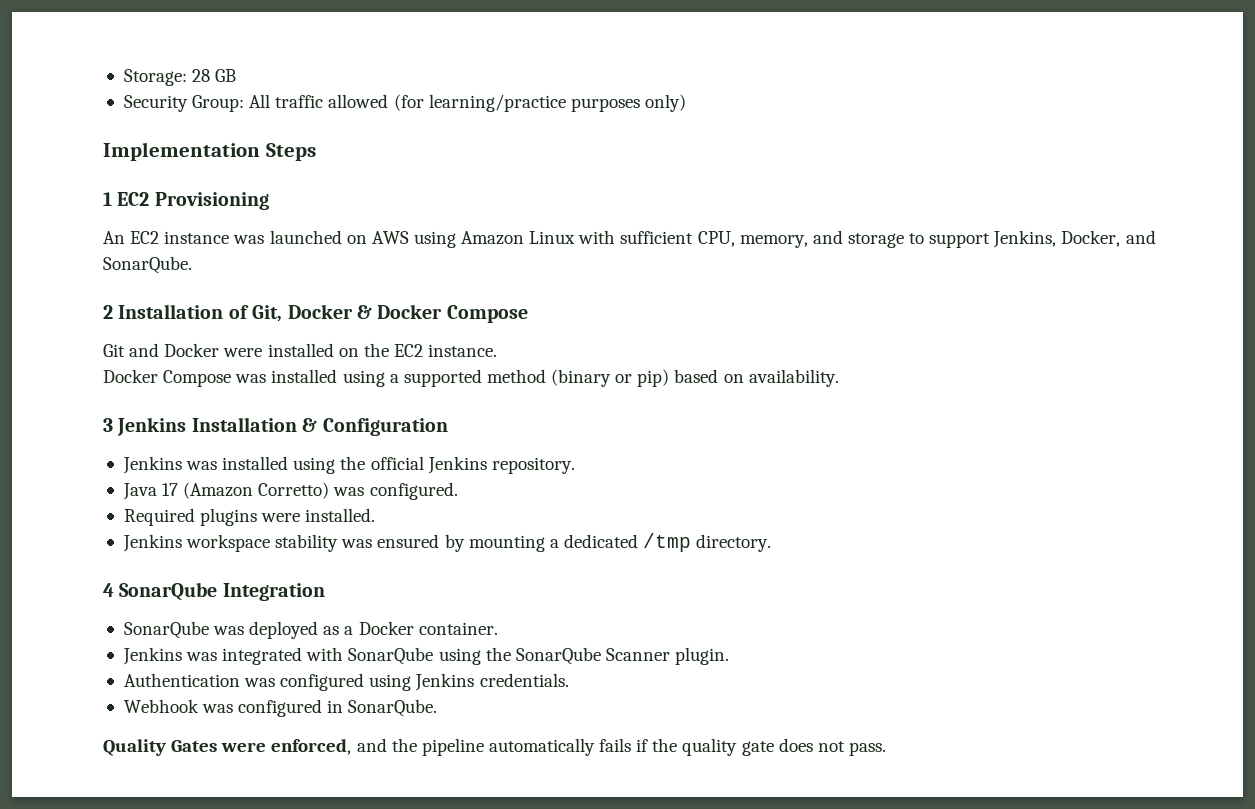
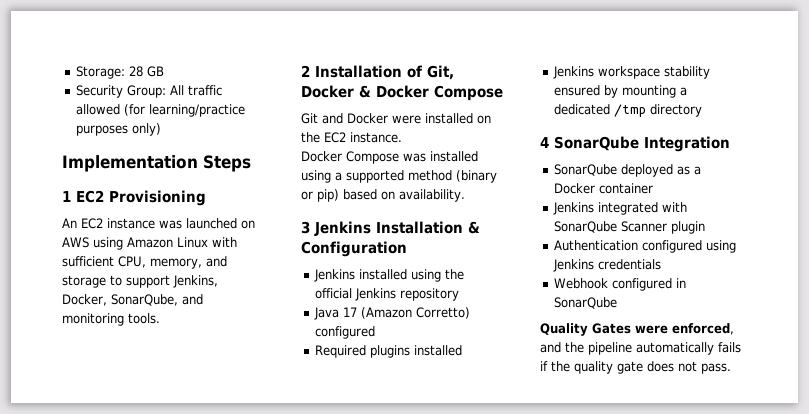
- An EC2 instance was launched on AWS using Amazon Linux with sufficient CPU, memory, and storage to support Jenkins, Docker, and SonarQube.
+ An EC2 instance was launched on AWS using Amazon Linux with sufficient CPU, memory, and storage to support Jenkins, Docker, SonarQube, and monitoring tools.
- Jenkins was installed using the official Jenkins repository.
+ Jenkins installed using the official Jenkins repository
- Java 17 (Amazon Corretto) was configured.
+ Java 17 (Amazon Corretto) configured
- Required plugins were installed.
+ Required plugins installed
- Jenkins workspace stability was ensured by mounting a dedicated /tmp directory.
+ Jenkins workspace stability ensured by mounting a dedicated /tmp directory
- SonarQube was deployed as a Docker container.
- Jenkins was integrated with SonarQube using the SonarQube Scanner plugin.
+ SonarQube deployed as a Docker container
+ Jenkins integrated with SonarQube Scanner plugin
- Authentication was configured using Jenkins credentials.
+ Authentication configured using Jenkins credentials
- Webhook was configured in SonarQube.
+ Webhook configured in SonarQube

